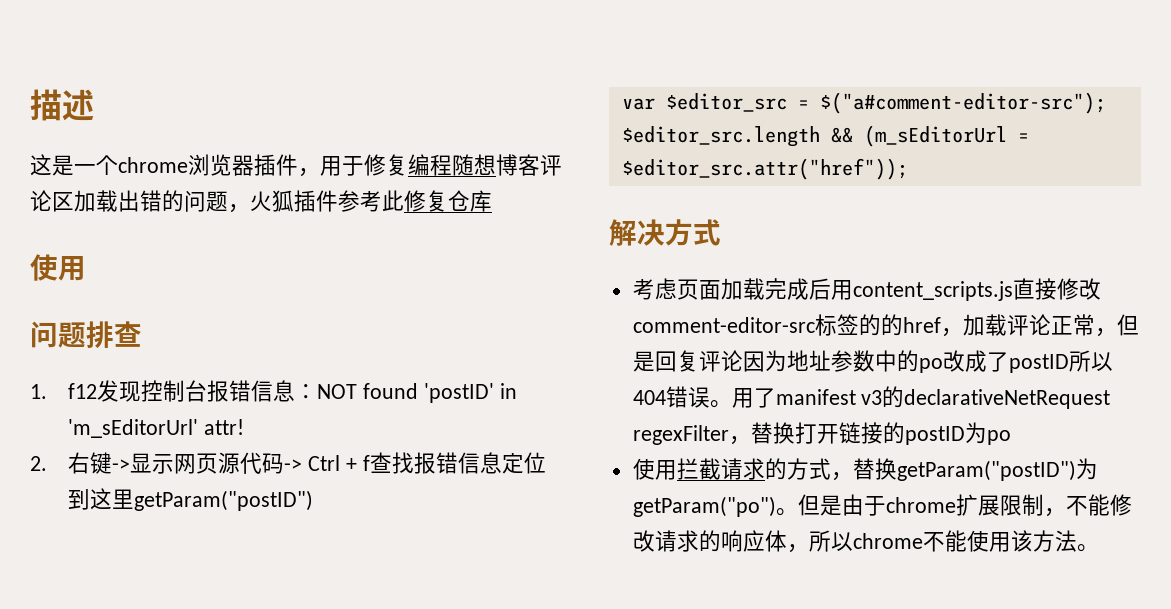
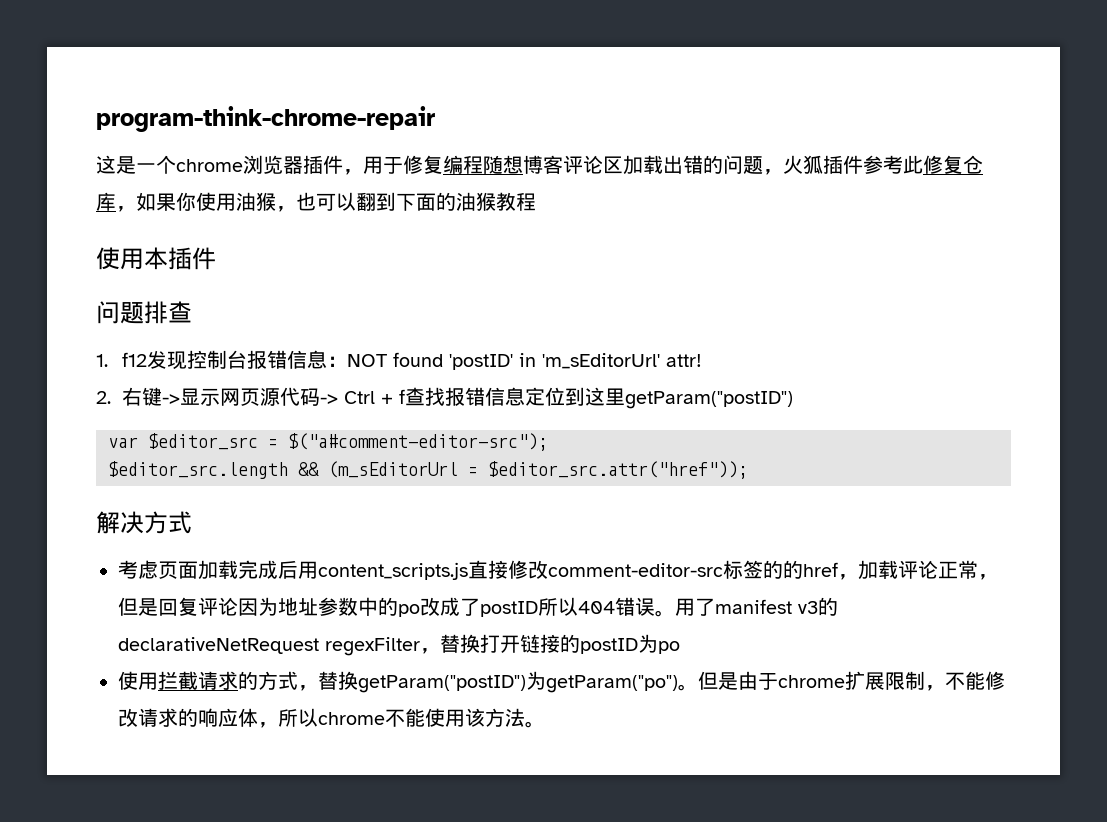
- 描述
+ program-think-chrome-repair
- 这是一个chrome浏览器插件，用于修复编程随想博客评论区加载出错的问题，火狐插件参考此修复仓库
- 使用
+ 这是一个chrome浏览器插件，用于修复编程随想博客评论区加载出错的问题，火狐插件参考此修复仓库，如果你使用油猴，也可以翻到下面的油猴教程
+ 使用本插件

